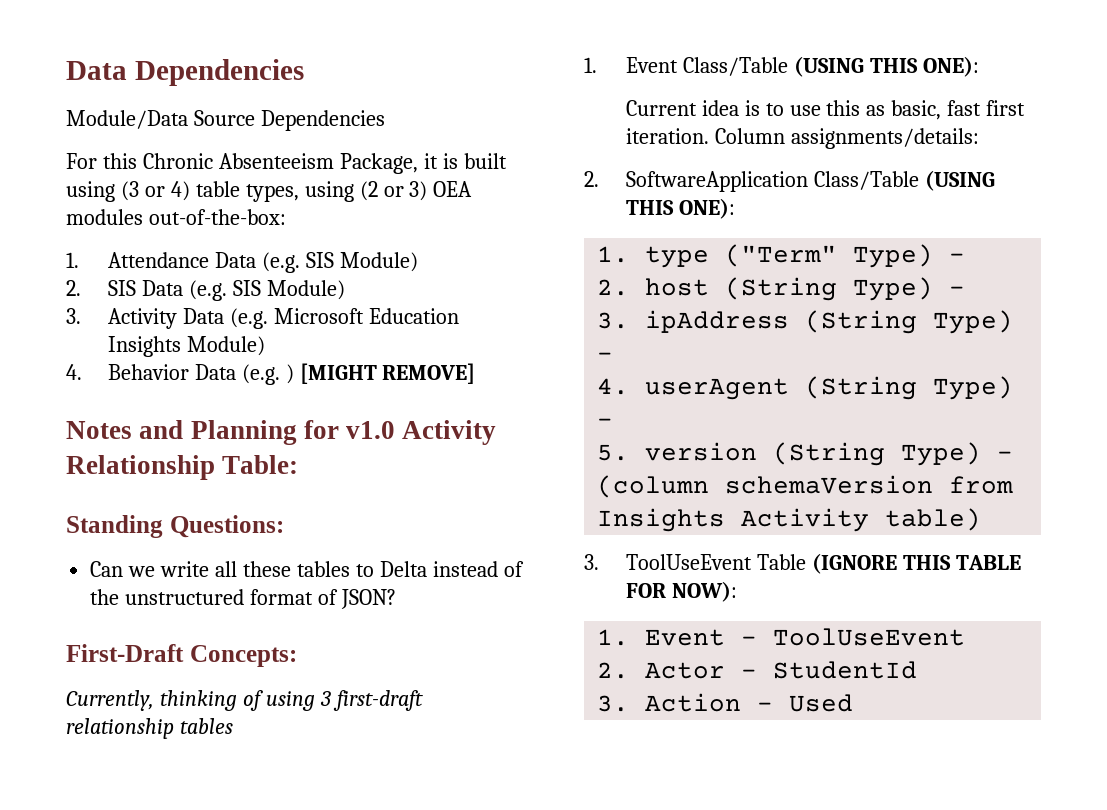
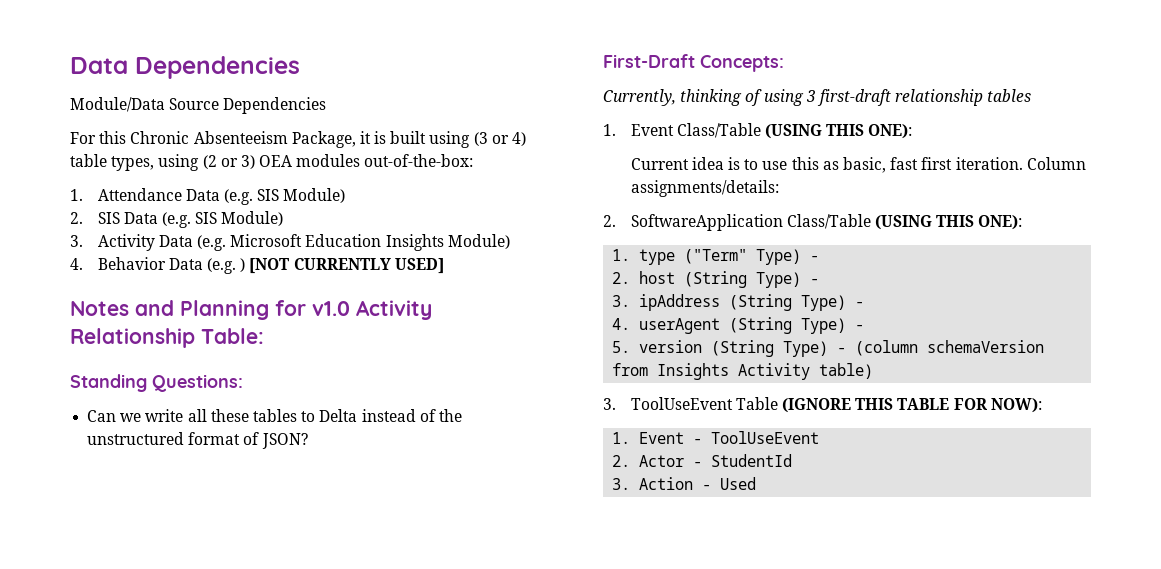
- 4. Behavior Data (e.g. ) [MIGHT REMOVE]
+ 4. Behavior Data (e.g. ) [NOT CURRENTLY USED]

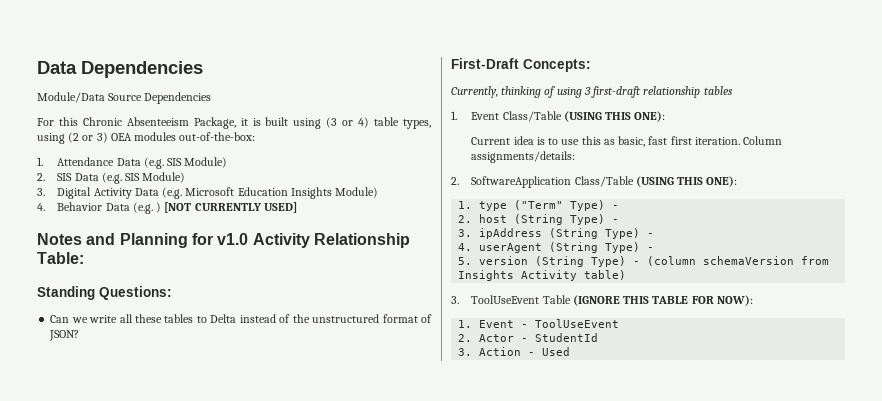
- 3. Activity Data (e.g. Microsoft Education Insights Module)
+ 3. Digital Activity Data (e.g. Microsoft Education Insights Module)

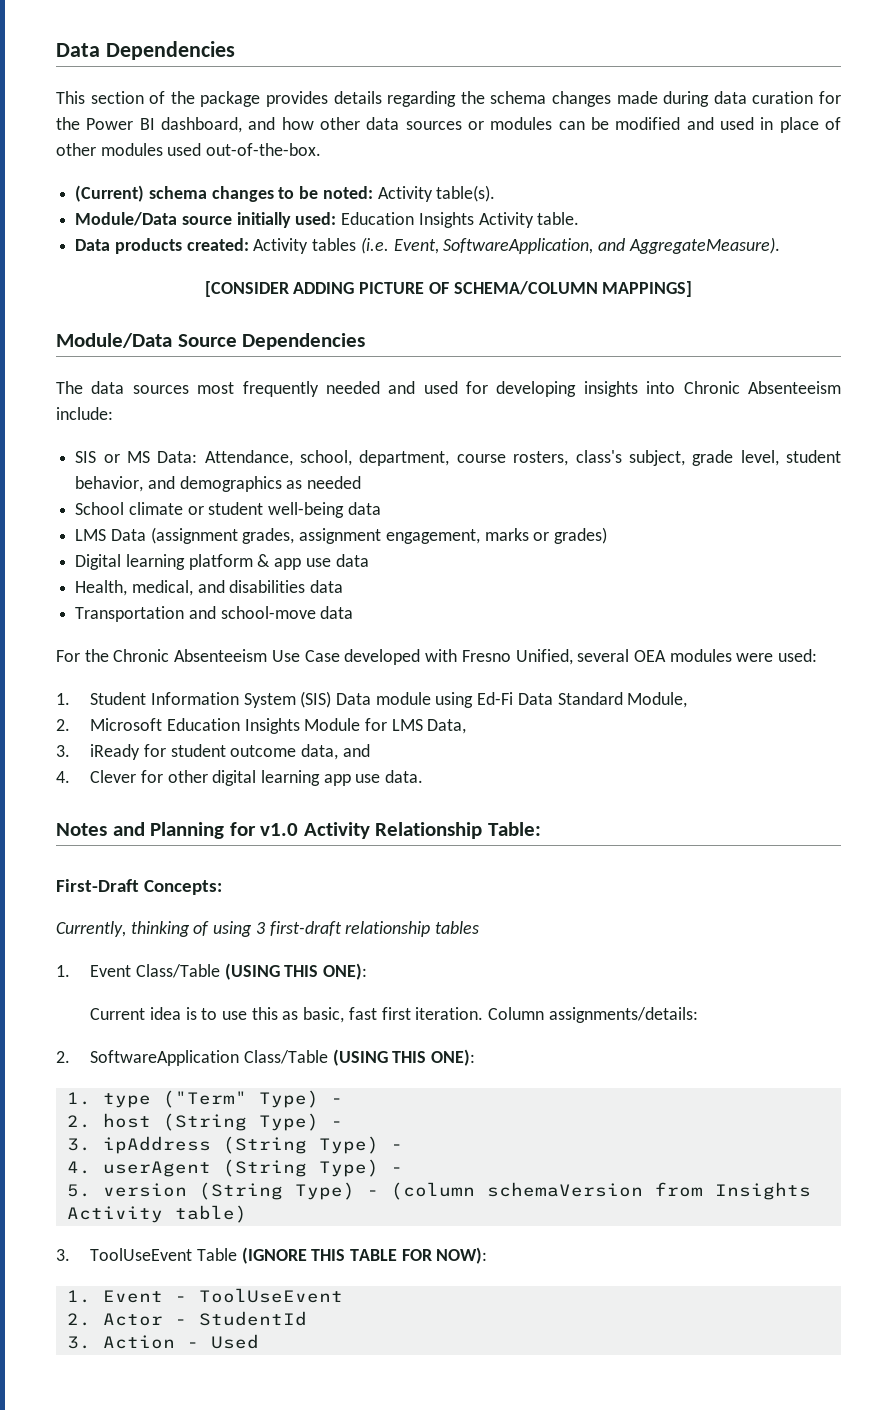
+ This section of the package provides details regarding the schema changes made during data curation for the Power BI dashboard, and how other data sources or modules can be modified and used in place of other modules used out-of-the-box.
+ (Current) schema changes to be noted: Activity table(s).
+ Module/Data source initially used: Education Insights Activity table.
+ Data products created: Activity tables (i.e. Event, SoftwareApplication, and AggregateMeasure).
+ [CONSIDER ADDING PICTURE OF SCHEMA/COLUMN MAPPINGS]
  Module/Data Source Dependencies
- For this Chronic Absenteeism Package, it is built using (3 or 4) table types, using (2 or 3) OEA modules out-of-the-box:
- 1. Attendance Data (e.g. SIS Module)
- 2. SIS Data (e.g. SIS Module)
- 3. Digital Activity Data (e.g. Microsoft Education Insights Module)
- 4. Behavior Data (e.g. ) [NOT CURRENTLY USED]
+ The data sources most frequently needed and used for developing insights into Chronic Absenteeism include:
+ SIS or MS Data: Attendance, school, department, course rosters, class's subject, grade level, student behavior, and demographics as needed
+ School climate or student well-being data
+ LMS Data (assignment grades, assignment engagement, marks or grades)
+ Digital learning platform & app use data
+ Health, medical, and disabilities data
+ Transportation and school-move data
+ For the Chronic Absenteeism Use Case developed with Fresno Unified, several OEA modules were used:
+ 1. Student Information System (SIS) Data module using Ed-Fi Data Standard Module,
+ 2. Microsoft Education Insights Module for LMS Data,
+ 3. iReady for student outcome data, and
+ 4. Clever for other digital learning app use data.
- Standing Questions:
- Can we write all these tables to Delta instead of the unstructured format of JSON?

